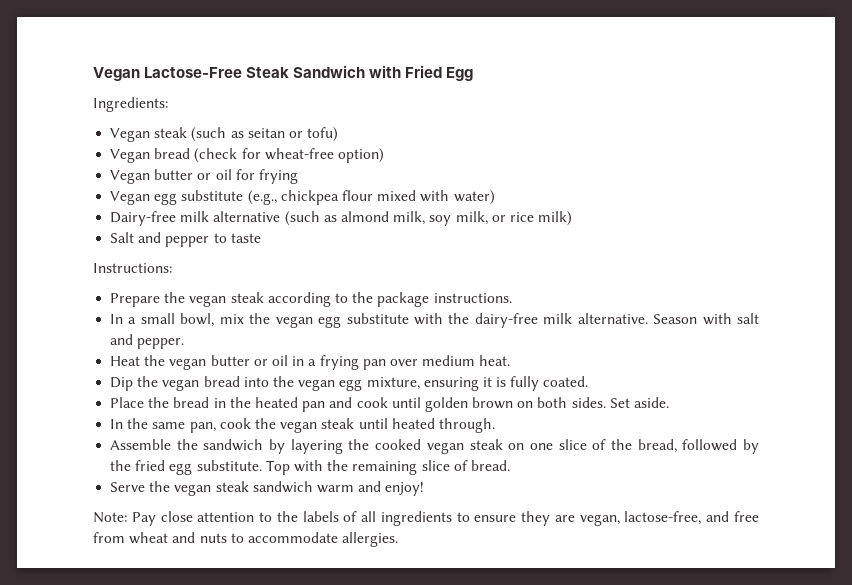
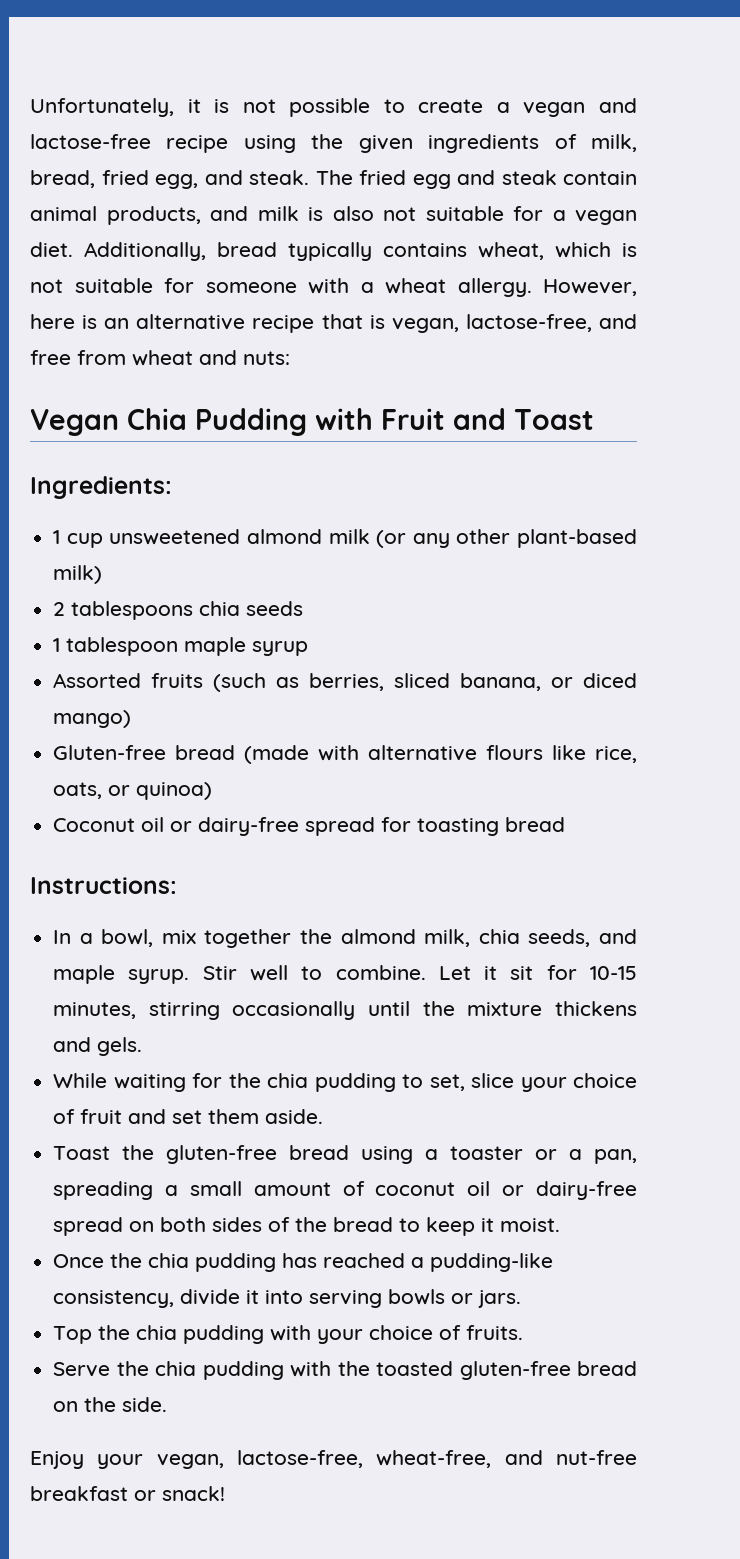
- Vegan Lactose-Free Steak Sandwich with Fried Egg
+ Unfortunately, it is not possible to create a vegan and lactose-free recipe using the given ingredients of milk, bread, fried egg, and steak. The fried egg and steak contain animal products, and milk is also not suitable for a vegan diet. Additionally, bread typically contains wheat, which is not suitable for someone with a wheat allergy. However, here is an alternative recipe that is vegan, lactose-free, and free from wheat and nuts:
+ Vegan Chia Pudding with Fruit and Toast
  Ingredients:
- Vegan steak (such as seitan or tofu)
- Vegan bread (check for wheat-free option)
- Vegan butter or oil for frying
- Vegan egg substitute (e.g., chickpea flour mixed with water)
- Dairy-free milk alternative (such as almond milk, soy milk, or rice milk)
- Salt and pepper to taste
+ 1 cup unsweetened almond milk (or any other plant-based milk)
+ 2 tablespoons chia seeds
+ 1 tablespoon maple syrup
+ Assorted fruits (such as berries, sliced banana, or diced mango)
+ Gluten-free bread (made with alternative flours like rice, oats, or quinoa)
+ Coconut oil or dairy-free spread for toasting bread
  Instructions:
- Prepare the vegan steak according to the package instructions.
- In a small bowl, mix the vegan egg substitute with the dairy-free milk alternative. Season with salt and pepper.
- Heat the vegan butter or oil in a frying pan over medium heat.
- Dip the vegan bread into the vegan egg mixture, ensuring it is fully coated.
- Place the bread in the heated pan and cook until golden brown on both sides. Set aside.
- In the same pan, cook the vegan steak until heated through.
- Assemble the sandwich by layering the cooked vegan steak on one slice of the bread, followed by the fried egg substitute. Top with the remaining slice of bread.
- Serve the vegan steak sandwich warm and enjoy!
- Note: Pay close attention to the labels of all ingredients to ensure they are vegan, lactose-free, and free from wheat and nuts to accommodate allergies.
+ In a bowl, mix together the almond milk, chia seeds, and maple syrup. Stir well to combine. Let it sit for 10-15 minutes, stirring occasionally until the mixture thickens and gels.
+ While waiting for the chia pudding to set, slice your choice of fruit and set them aside.
+ Toast the gluten-free bread using a toaster or a pan, spreading a small amount of coconut oil or dairy-free spread on both sides of the bread to keep it moist.
+ Once the chia pudding has reached a pudding-like consistency, divide it into serving bowls or jars.
+ Top the chia pudding with your choice of fruits.
+ Serve the chia pudding with the toasted gluten-free bread on the side.
+ Enjoy your vegan, lactose-free, wheat-free, and nut-free breakfast or snack!

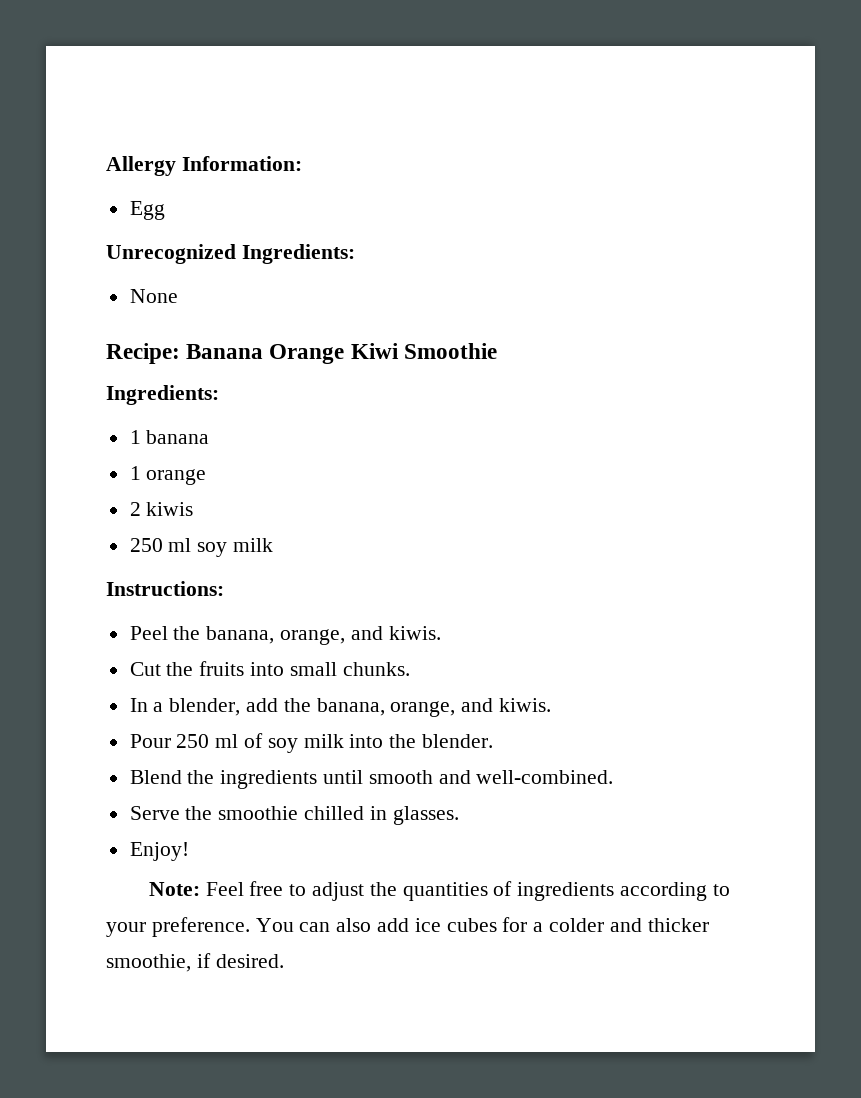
- Unfortunately, it is not possible to create a vegan and lactose-free recipe using the given ingredients of milk, bread, fried egg, and steak. The fried egg and steak contain animal products, and milk is also not suitable for a vegan diet. Additionally, bread typically contains wheat, which is not suitable for someone with a wheat allergy. However, here is an alternative recipe that is vegan, lactose-free, and free from wheat and nuts:
- Vegan Chia Pudding with Fruit and Toast
+ Allergy Information:
+ Egg
+ Unrecognized Ingredients:
+ None
+ Recipe: Banana Orange Kiwi Smoothie
  Ingredients:
- 1 cup unsweetened almond milk (or any other plant-based milk)
- 2 tablespoons chia seeds
- 1 tablespoon maple syrup
- Assorted fruits (such as berries, sliced banana, or diced mango)
- Gluten-free bread (made with alternative flours like rice, oats, or quinoa)
- Coconut oil or dairy-free spread for toasting bread
+ 1 banana
+ 1 orange
+ 2 kiwis
+ 250 ml soy milk
  Instructions:
- In a bowl, mix together the almond milk, chia seeds, and maple syrup. Stir well to combine. Let it sit for 10-15 minutes, stirring occasionally until the mixture thickens and gels.
- While waiting for the chia pudding to set, slice your choice of fruit and set them aside.
- Toast the gluten-free bread using a toaster or a pan, spreading a small amount of coconut oil or dairy-free spread on both sides of the bread to keep it moist.
- Once the chia pudding has reached a pudding-like consistency, divide it into serving bowls or jars.
- Top the chia pudding with your choice of fruits.
- Serve the chia pudding with the toasted gluten-free bread on the side.
- Enjoy your vegan, lactose-free, wheat-free, and nut-free breakfast or snack!
+ Peel the banana, orange, and kiwis.
+ Cut the fruits into small chunks.
+ In a blender, add the banana, orange, and kiwis.
+ Pour 250 ml of soy milk into the blender.
+ Blend the ingredients until smooth and well-combined.
+ Serve the smoothie chilled in glasses.
+ Enjoy!
+ Note: Feel free to adjust the quantities of ingredients according to your preference. You can also add ice cubes for a colder and thicker smoothie, if desired.

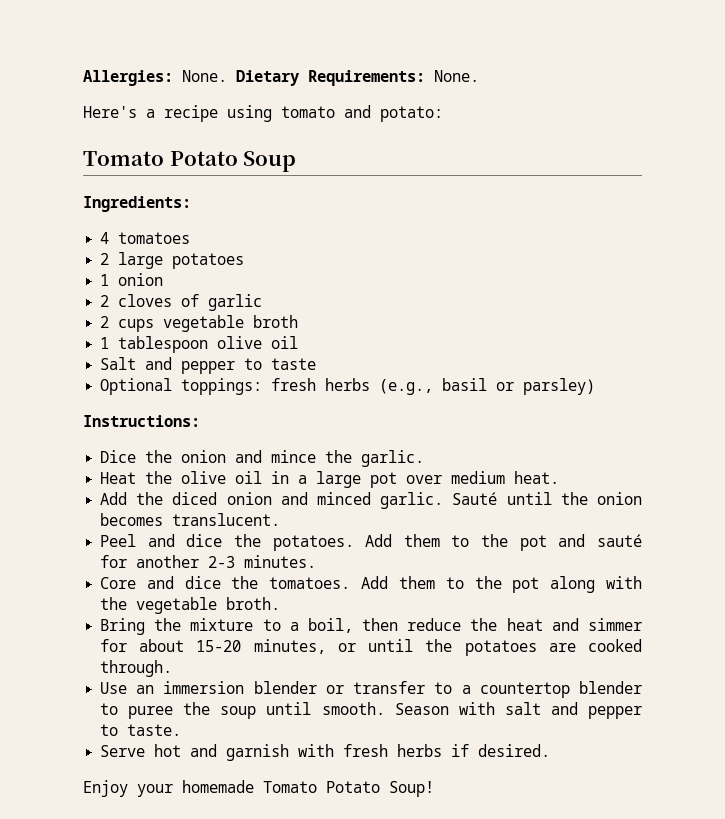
- Allergy Information:
- Egg
- Unrecognized Ingredients:
- None
- Recipe: Banana Orange Kiwi Smoothie
+ Allergies: None. Dietary Requirements: None.
+ Here's a recipe using tomato and potato:
+ Tomato Potato Soup
  Ingredients:
- 1 banana
- 1 orange
- 2 kiwis
- 250 ml soy milk
+ 4 tomatoes
+ 2 large potatoes
+ 1 onion
+ 2 cloves of garlic
+ 2 cups vegetable broth
+ 1 tablespoon olive oil
+ Salt and pepper to taste
+ Optional toppings: fresh herbs (e.g., basil or parsley)
  Instructions:
- Peel the banana, orange, and kiwis.
- Cut the fruits into small chunks.
- In a blender, add the banana, orange, and kiwis.
- Pour 250 ml of soy milk into the blender.
- Blend the ingredients until smooth and well-combined.
- Serve the smoothie chilled in glasses.
- Enjoy!
- Note: Feel free to adjust the quantities of ingredients according to your preference. You can also add ice cubes for a colder and thicker smoothie, if desired.
+ Dice the onion and mince the garlic.
+ Heat the olive oil in a large pot over medium heat.
+ Add the diced onion and minced garlic. Sauté until the onion becomes translucent.
+ Peel and dice the potatoes. Add them to the pot and sauté for another 2-3 minutes.
+ Core and dice the tomatoes. Add them to the pot along with the vegetable broth.
+ Bring the mixture to a boil, then reduce the heat and simmer for about 15-20 minutes, or until the potatoes are cooked through.
+ Use an immersion blender or transfer to a countertop blender to puree the soup until smooth. Season with salt and pepper to taste.
+ Serve hot and garnish with fresh herbs if desired.
+ Enjoy your homemade Tomato Potato Soup!

